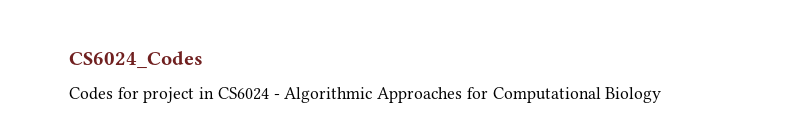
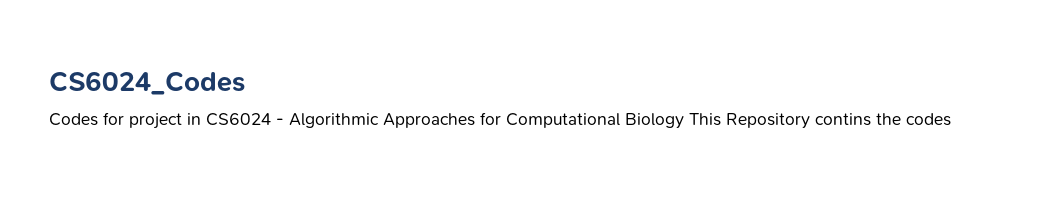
- Codes for project in CS6024 - Algorithmic Approaches for Computational Biology
+ Codes for project in CS6024 - Algorithmic Approaches for Computational Biology This Repository contins the codes

